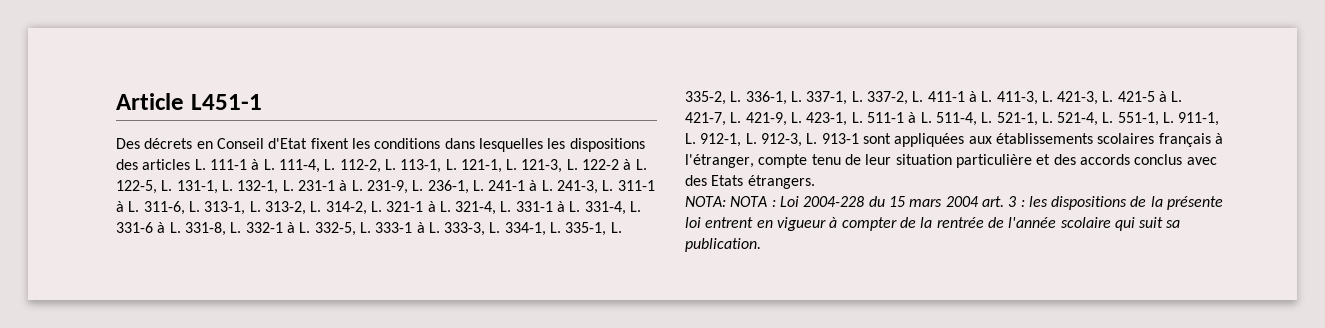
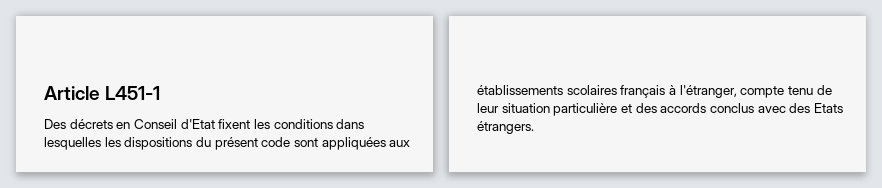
- Des décrets en Conseil d'Etat fixent les conditions dans lesquelles les dispositions des articles L. 111-1 à L. 111-4, L. 112-2, L. 113-1, L. 121-1, L. 121-3, L. 122-2 à L. 122-5, L. 131-1, L. 132-1, L. 231-1 à L. 231-9, L. 236-1, L. 241-1 à L. 241-3, L. 311-1 à L. 311-6, L. 313-1, L. 313-2, L. 314-2, L. 321-1 à L. 321-4, L. 331-1 à L. 331-4, L. 331-6 à L. 331-8, L. 332-1 à L. 332-5, L. 333-1 à L. 333-3, L. 334-1, L. 335-1, L. 335-2, L. 336-1, L. 337-1, L. 337-2, L. 411-1 à L. 411-3, L. 421-3, L. 421-5 à L. 421-7, L. 421-9, L. 423-1, L. 511-1 à L. 511-4, L. 521-1, L. 521-4, L. 551-1, L. 911-1, L. 912-1, L. 912-3, L. 913-1 sont appliquées aux établissements scolaires français à l'étranger, compte tenu de leur situation particulière et des accords conclus avec des Etats étrangers.
+ Des décrets en Conseil d'Etat fixent les conditions dans lesquelles les dispositions du présent code sont appliquées aux établissements scolaires français à l'étranger, compte tenu de leur situation particulière et des accords conclus avec des Etats étrangers.
- NOTA: NOTA : Loi 2004-228 du 15 mars 2004 art. 3 : les dispositions de la présente loi entrent en vigueur à compter de la rentrée de l'année scolaire qui suit sa publication.

